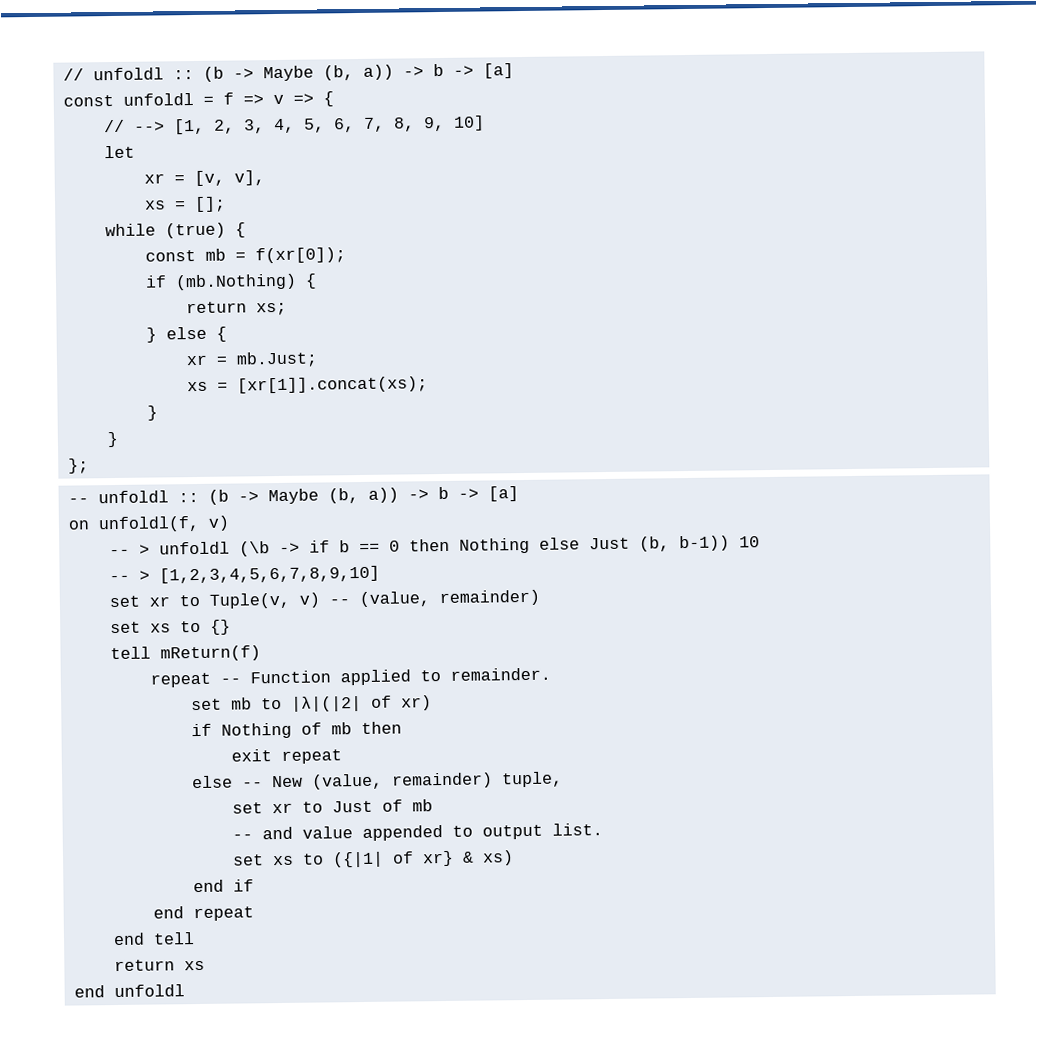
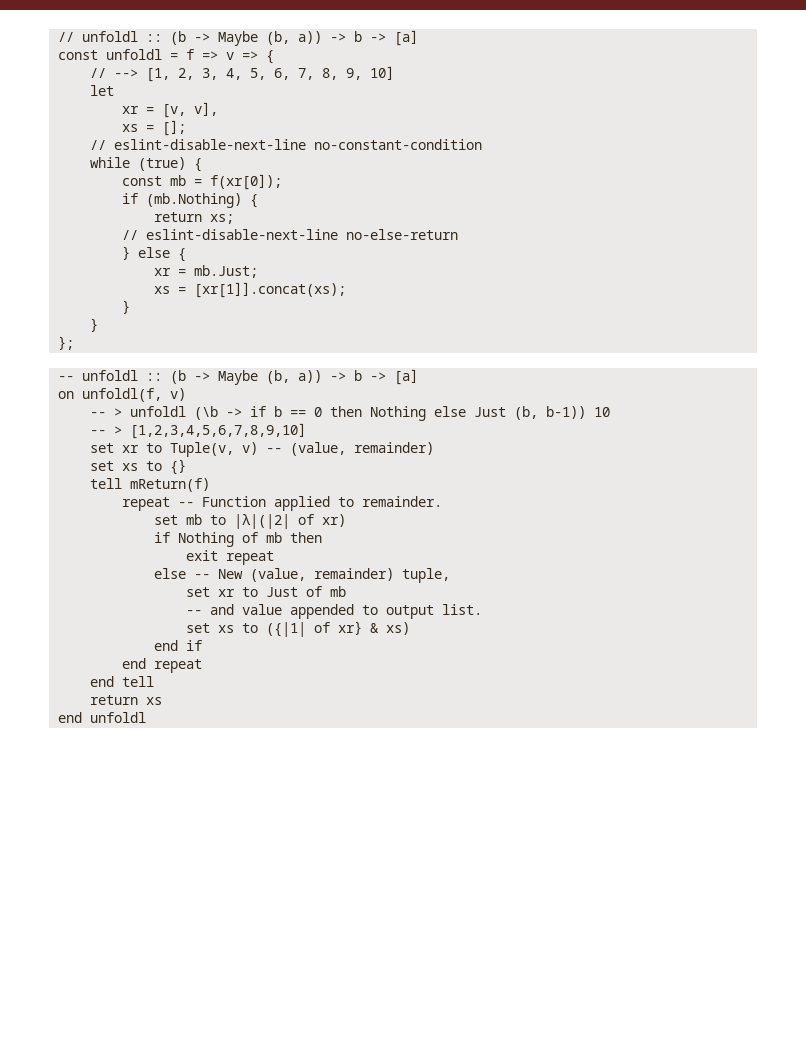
+ // eslint-disable-next-line no-constant-condition
+ // eslint-disable-next-line no-else-return

